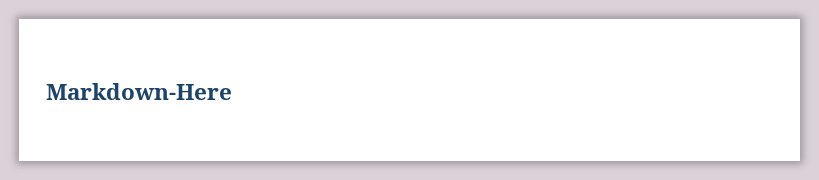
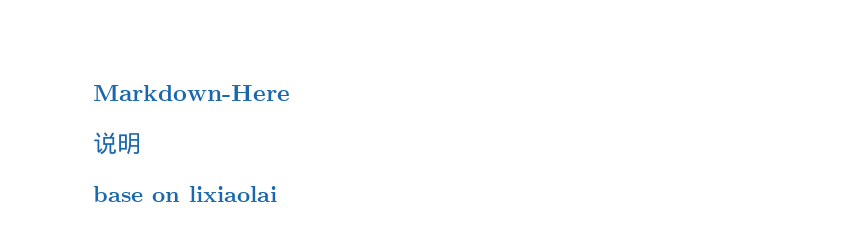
+ 说明
+ base on lixiaolai

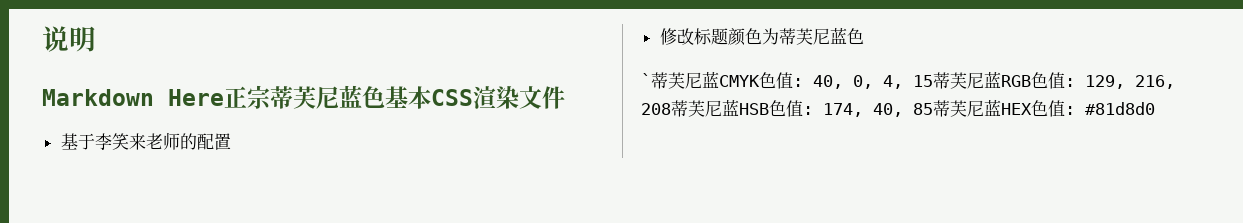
- Markdown-Here
- base on lixiaolai
+ Markdown Here正宗蒂芙尼蓝色基本CSS渲染文件
+ 基于李笑来老师的配置
+ 修改标题颜色为蒂芙尼蓝色
+ `蒂芙尼蓝CMYK色值: 40, 0, 4, 15蒂芙尼蓝RGB色值: 129, 216, 208蒂芙尼蓝HSB色值: 174, 40, 85蒂芙尼蓝HEX色值: #81d8d0

